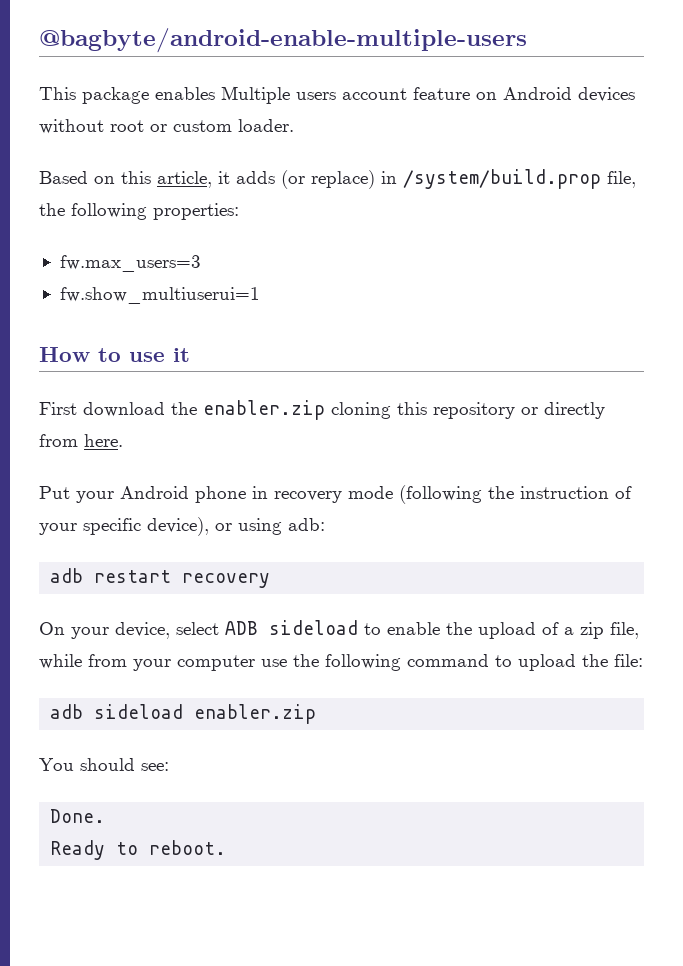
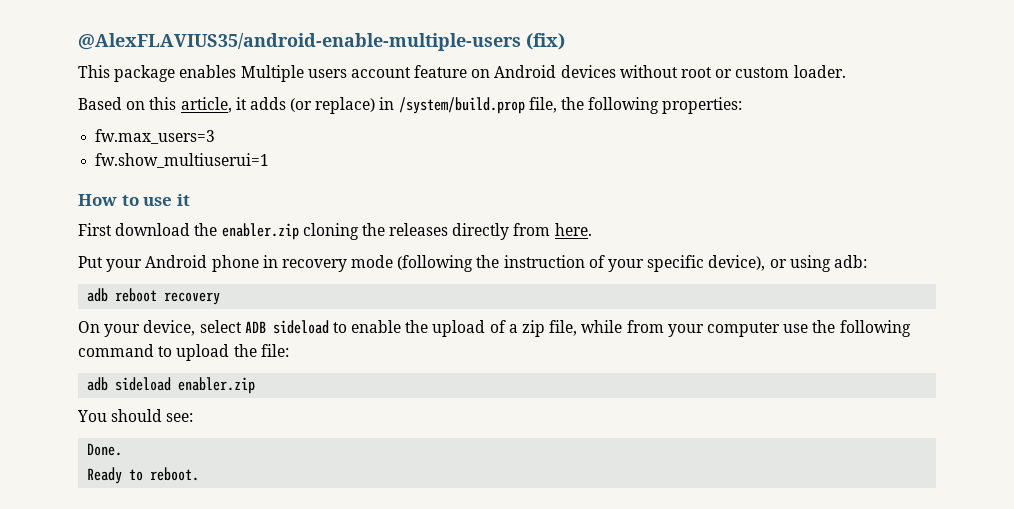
- @bagbyte/android-enable-multiple-users
+ @AlexFLAVIUS35/android-enable-multiple-users (fix)
- First download the enabler.zip cloning this repository or directly from here.
+ First download the enabler.zip cloning the releases directly from here.
- adb restart recovery
+ adb reboot recovery

